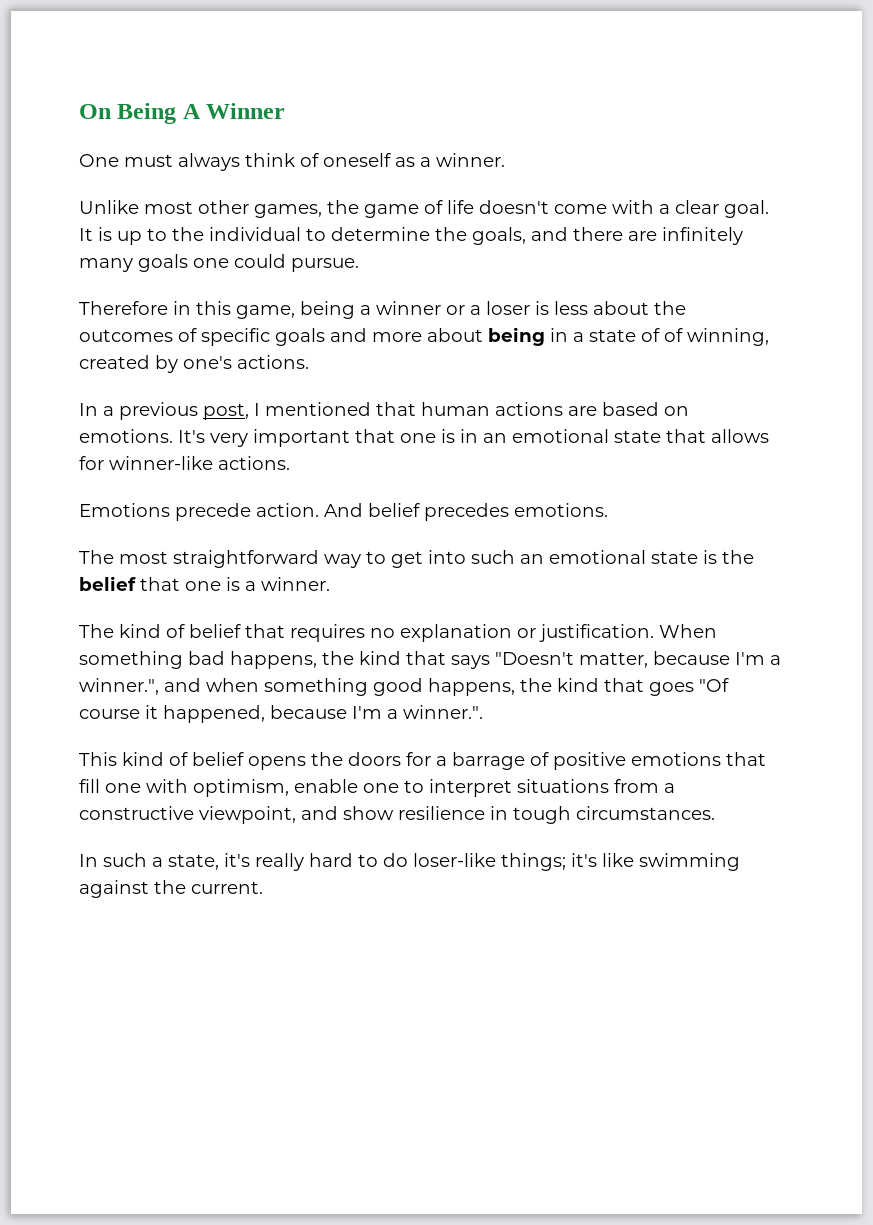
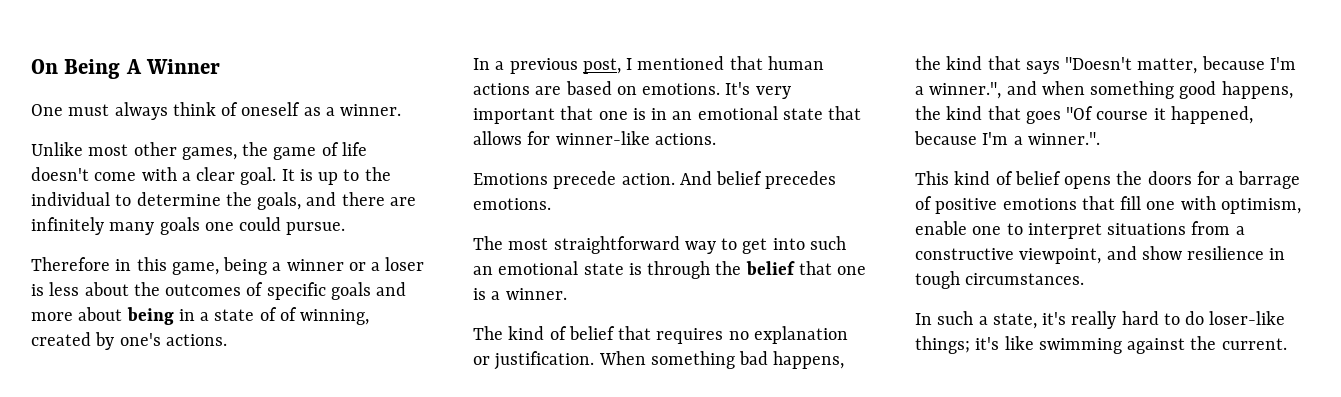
- The most straightforward way to get into such an emotional state is the belief that one is a winner.
+ The most straightforward way to get into such an emotional state is through the belief that one is a winner.

